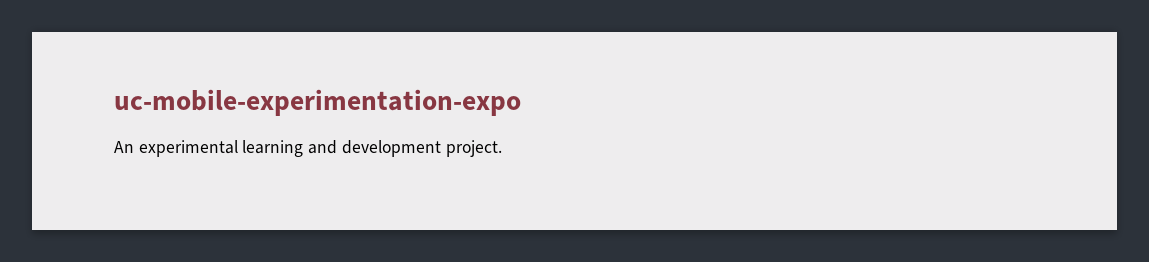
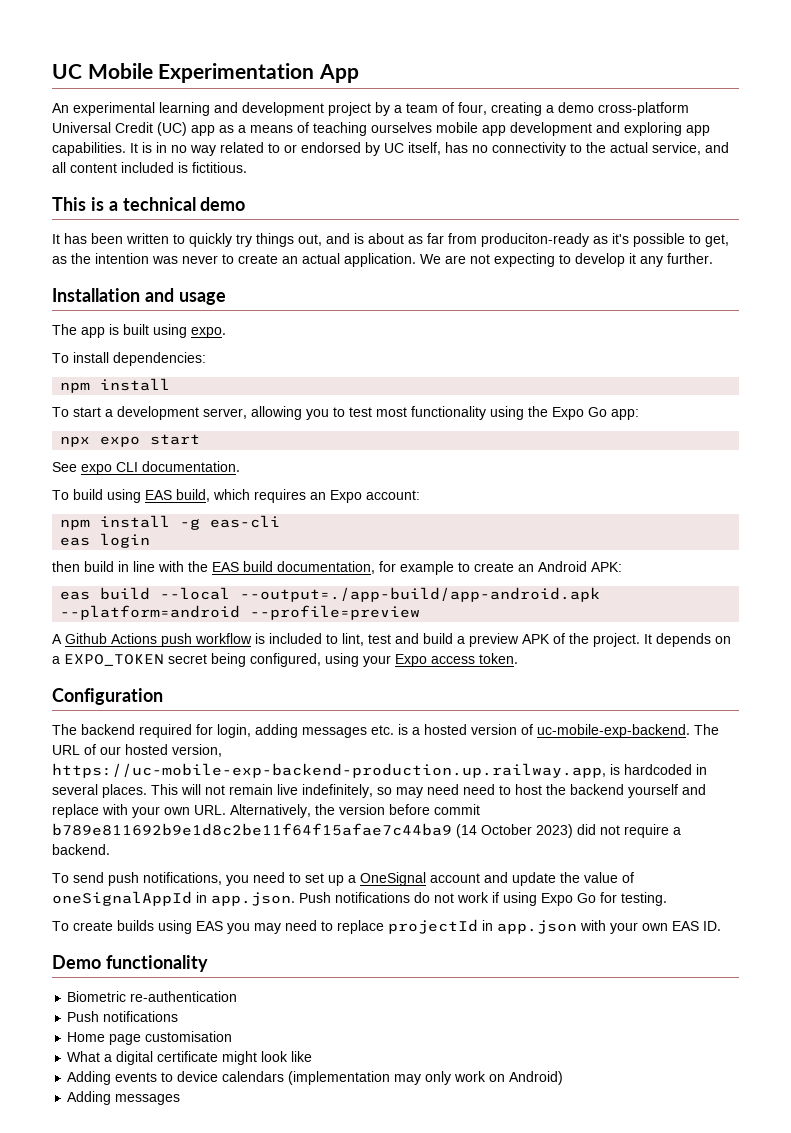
- uc-mobile-experimentation-expo
+ UC Mobile Experimentation App
- An experimental learning and development project.
+ An experimental learning and development project by a team of four, creating a demo cross-platform Universal Credit (UC) app as a means of teaching ourselves mobile app development and exploring app capabilities. It is in no way related to or endorsed by UC itself, has no connectivity to the actual service, and all content included is fictitious.
+ This is a technical demo
+ It has been written to quickly try things out, and is about as far from produciton-ready as it's possible to get, as the intention was never to create an actual application. We are not expecting to develop it any further.
+ Installation and usage
+ The app is built using expo.
+ To install dependencies:
+ npm install
+ To start a development server, allowing you to test most functionality using the Expo Go app:
+ npx expo start
+ See expo CLI documentation.
+ To build using EAS build, which requires an Expo account:
+ npm install -g eas-cli
+ eas login
+ then build in line with the EAS build documentation, for example to create an Android APK:
+ eas build --local --output=./app-build/app-android.apk --platform=android --profile=preview
+ A Github Actions push workflow is included to lint, test and build a preview APK of the project. It depends on a EXPO_TOKEN secret being configured, using your Expo access token.
+ Configuration
+ The backend required for login, adding messages etc. is a hosted version of uc-mobile-exp-backend. The URL of our hosted version, https://uc-mobile-exp-backend-production.up.railway.app, is hardcoded in several places. This will not remain live indefinitely, so may need need to host the backend yourself and replace with your own URL. Alternatively, the version before commit b789e811692b9e1d8c2be11f64f15afae7c44ba9 (14 October 2023) did not require a backend.
+ To send push notifications, you need to set up a OneSignal account and update the value of oneSignalAppId in app.json. Push notifications do not work if using Expo Go for testing.
+ To create builds using EAS you may need to replace projectId in app.json with your own EAS ID.
+ Demo functionality
+ Biometric re-authentication
+ Push notifications
+ Home page customisation
+ What a digital certificate might look like
+ Adding events to device calendars (implementation may only work on Android)
+ Adding messages

